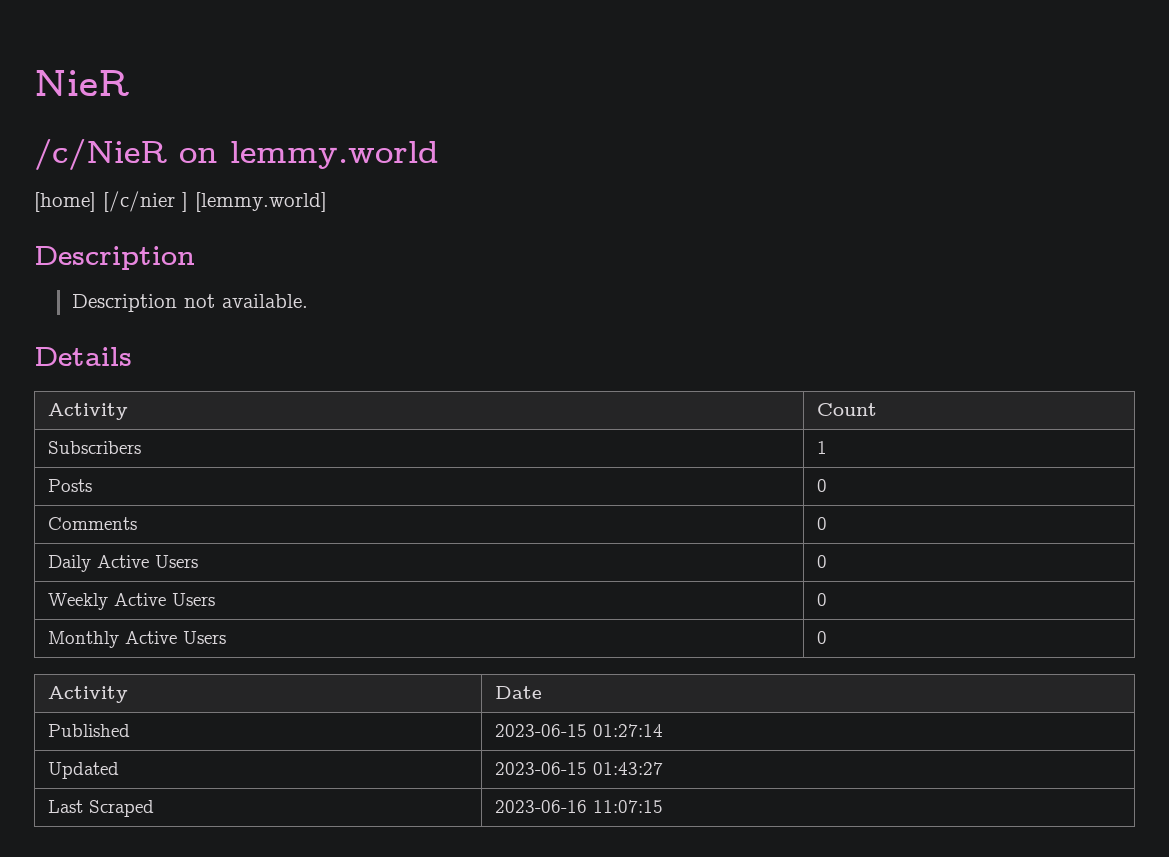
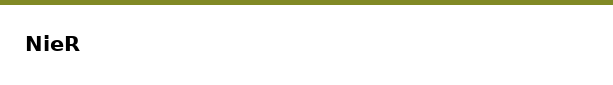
- /c/NieR on lemmy.world
- [home] [/c/nier ] [lemmy.world]
- Description
- Description not available.
- Details
- Activity | Count
- Subscribers | 1
- Posts | 0
- Comments | 0
- Daily Active Users | 0
- Weekly Active Users | 0
- Monthly Active Users | 0
- Activity | Date
- Published | 2023-06-15 01:27:14
- Updated | 2023-06-15 01:43:27
- Last Scraped | 2023-06-16 11:07:15

